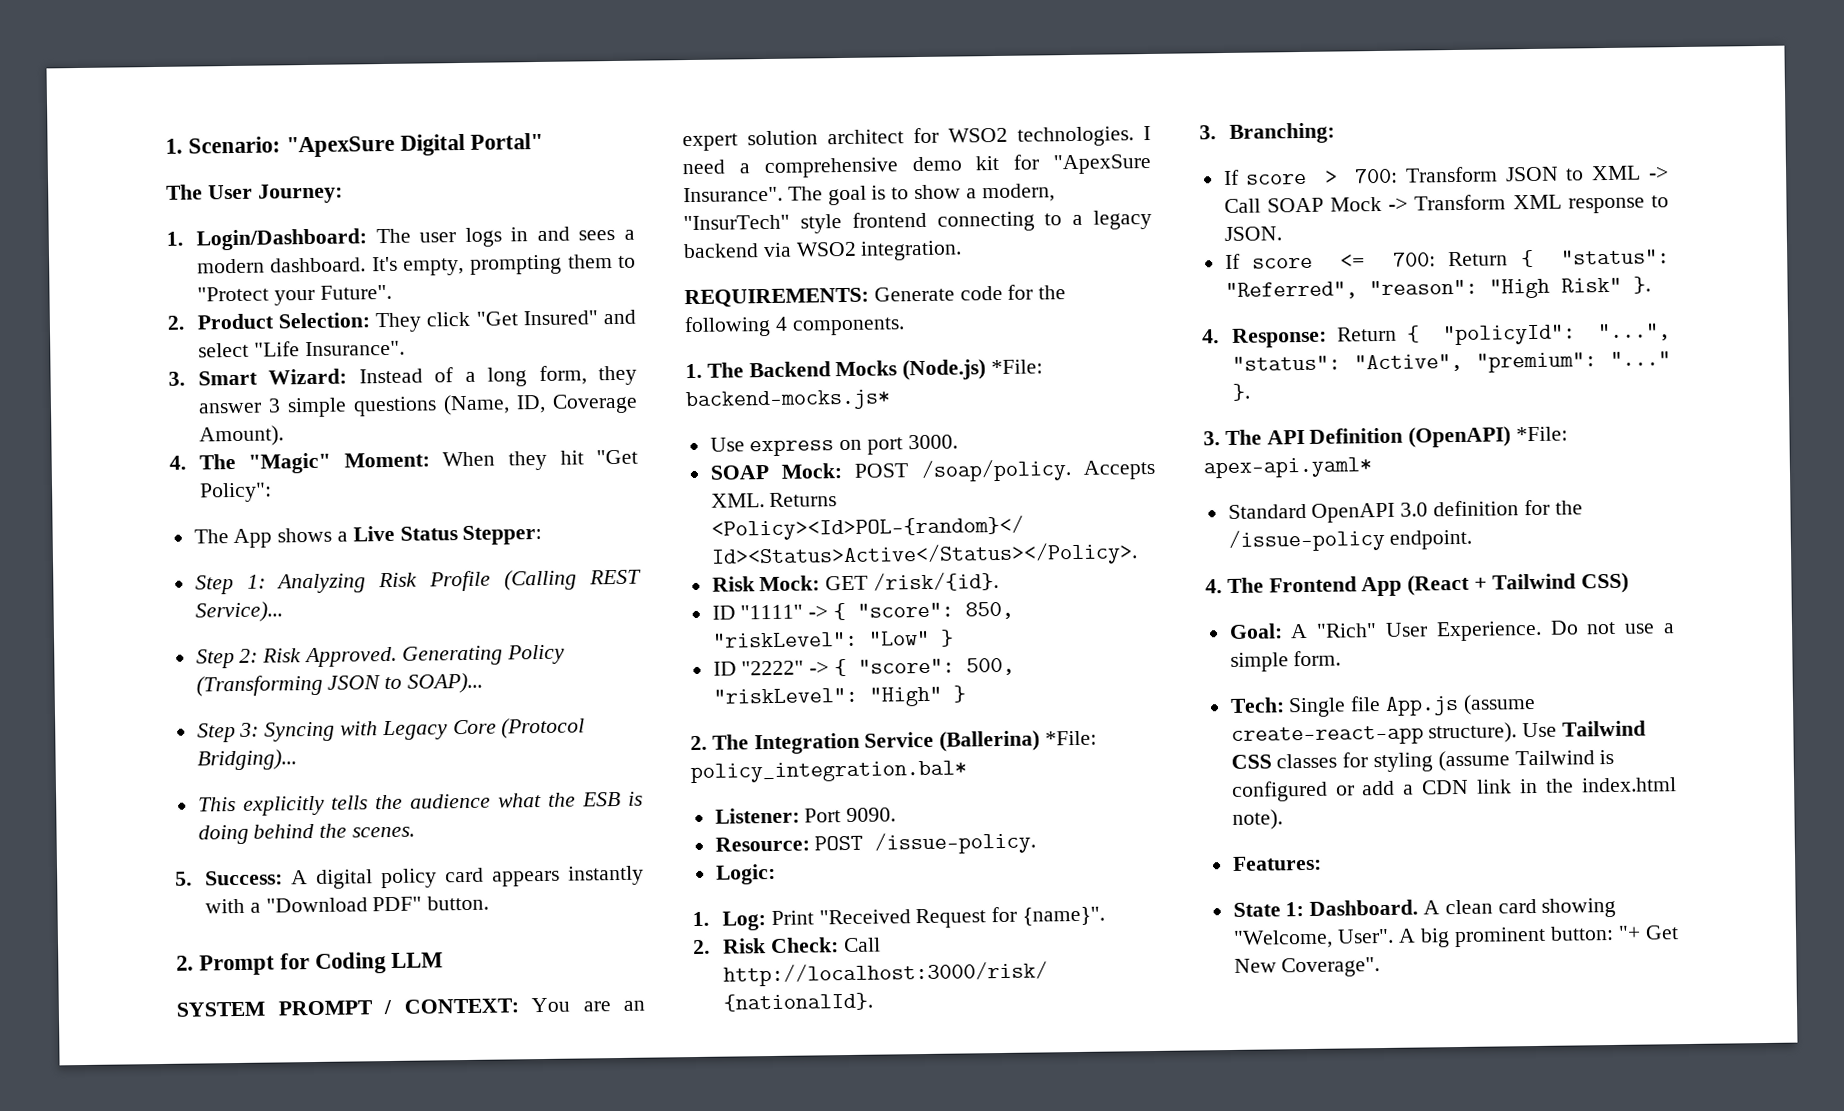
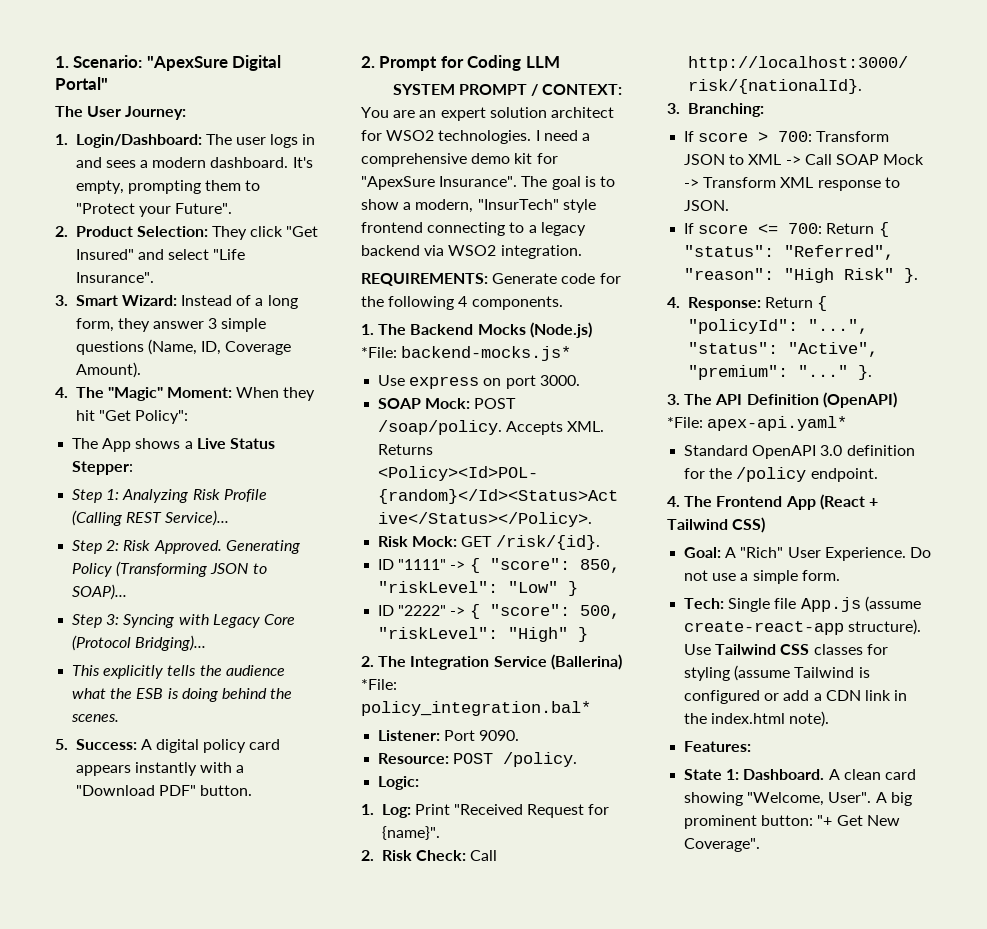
- Resource: POST /issue-policy.
+ Resource: POST /policy.
- Standard OpenAPI 3.0 definition for the /issue-policy endpoint.
+ Standard OpenAPI 3.0 definition for the /policy endpoint.

